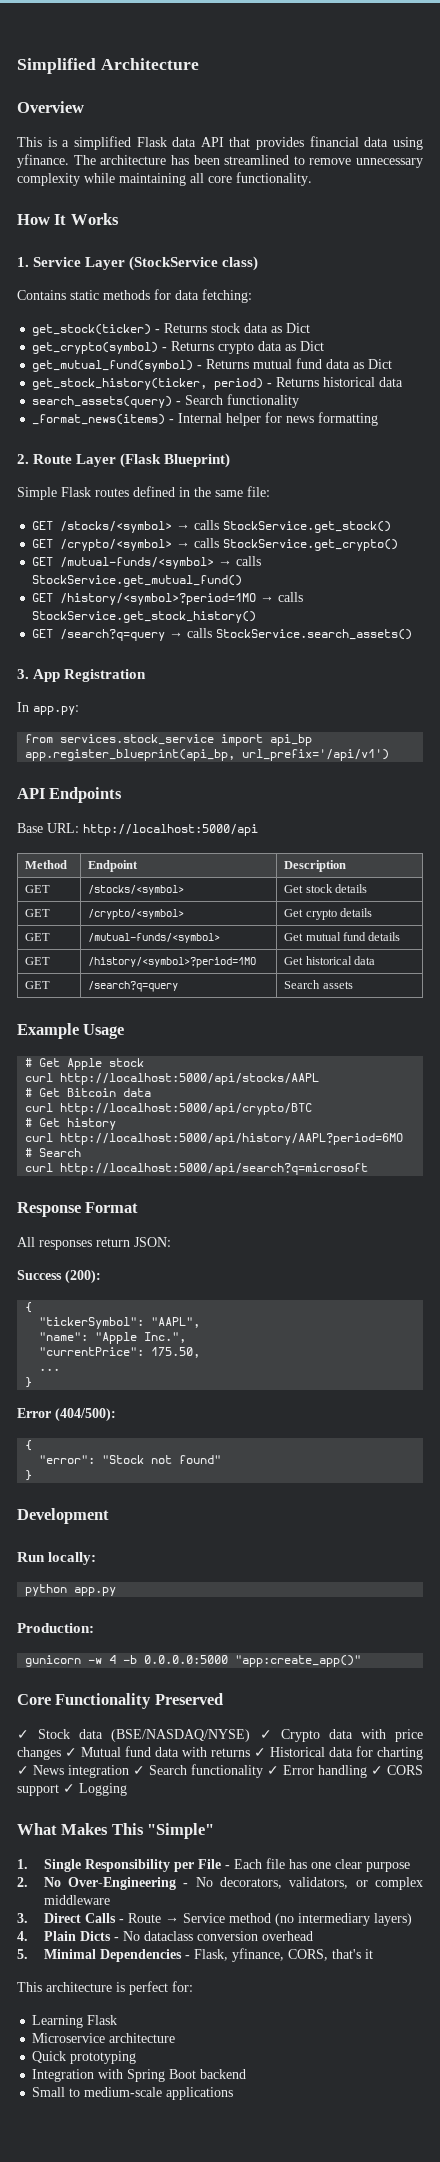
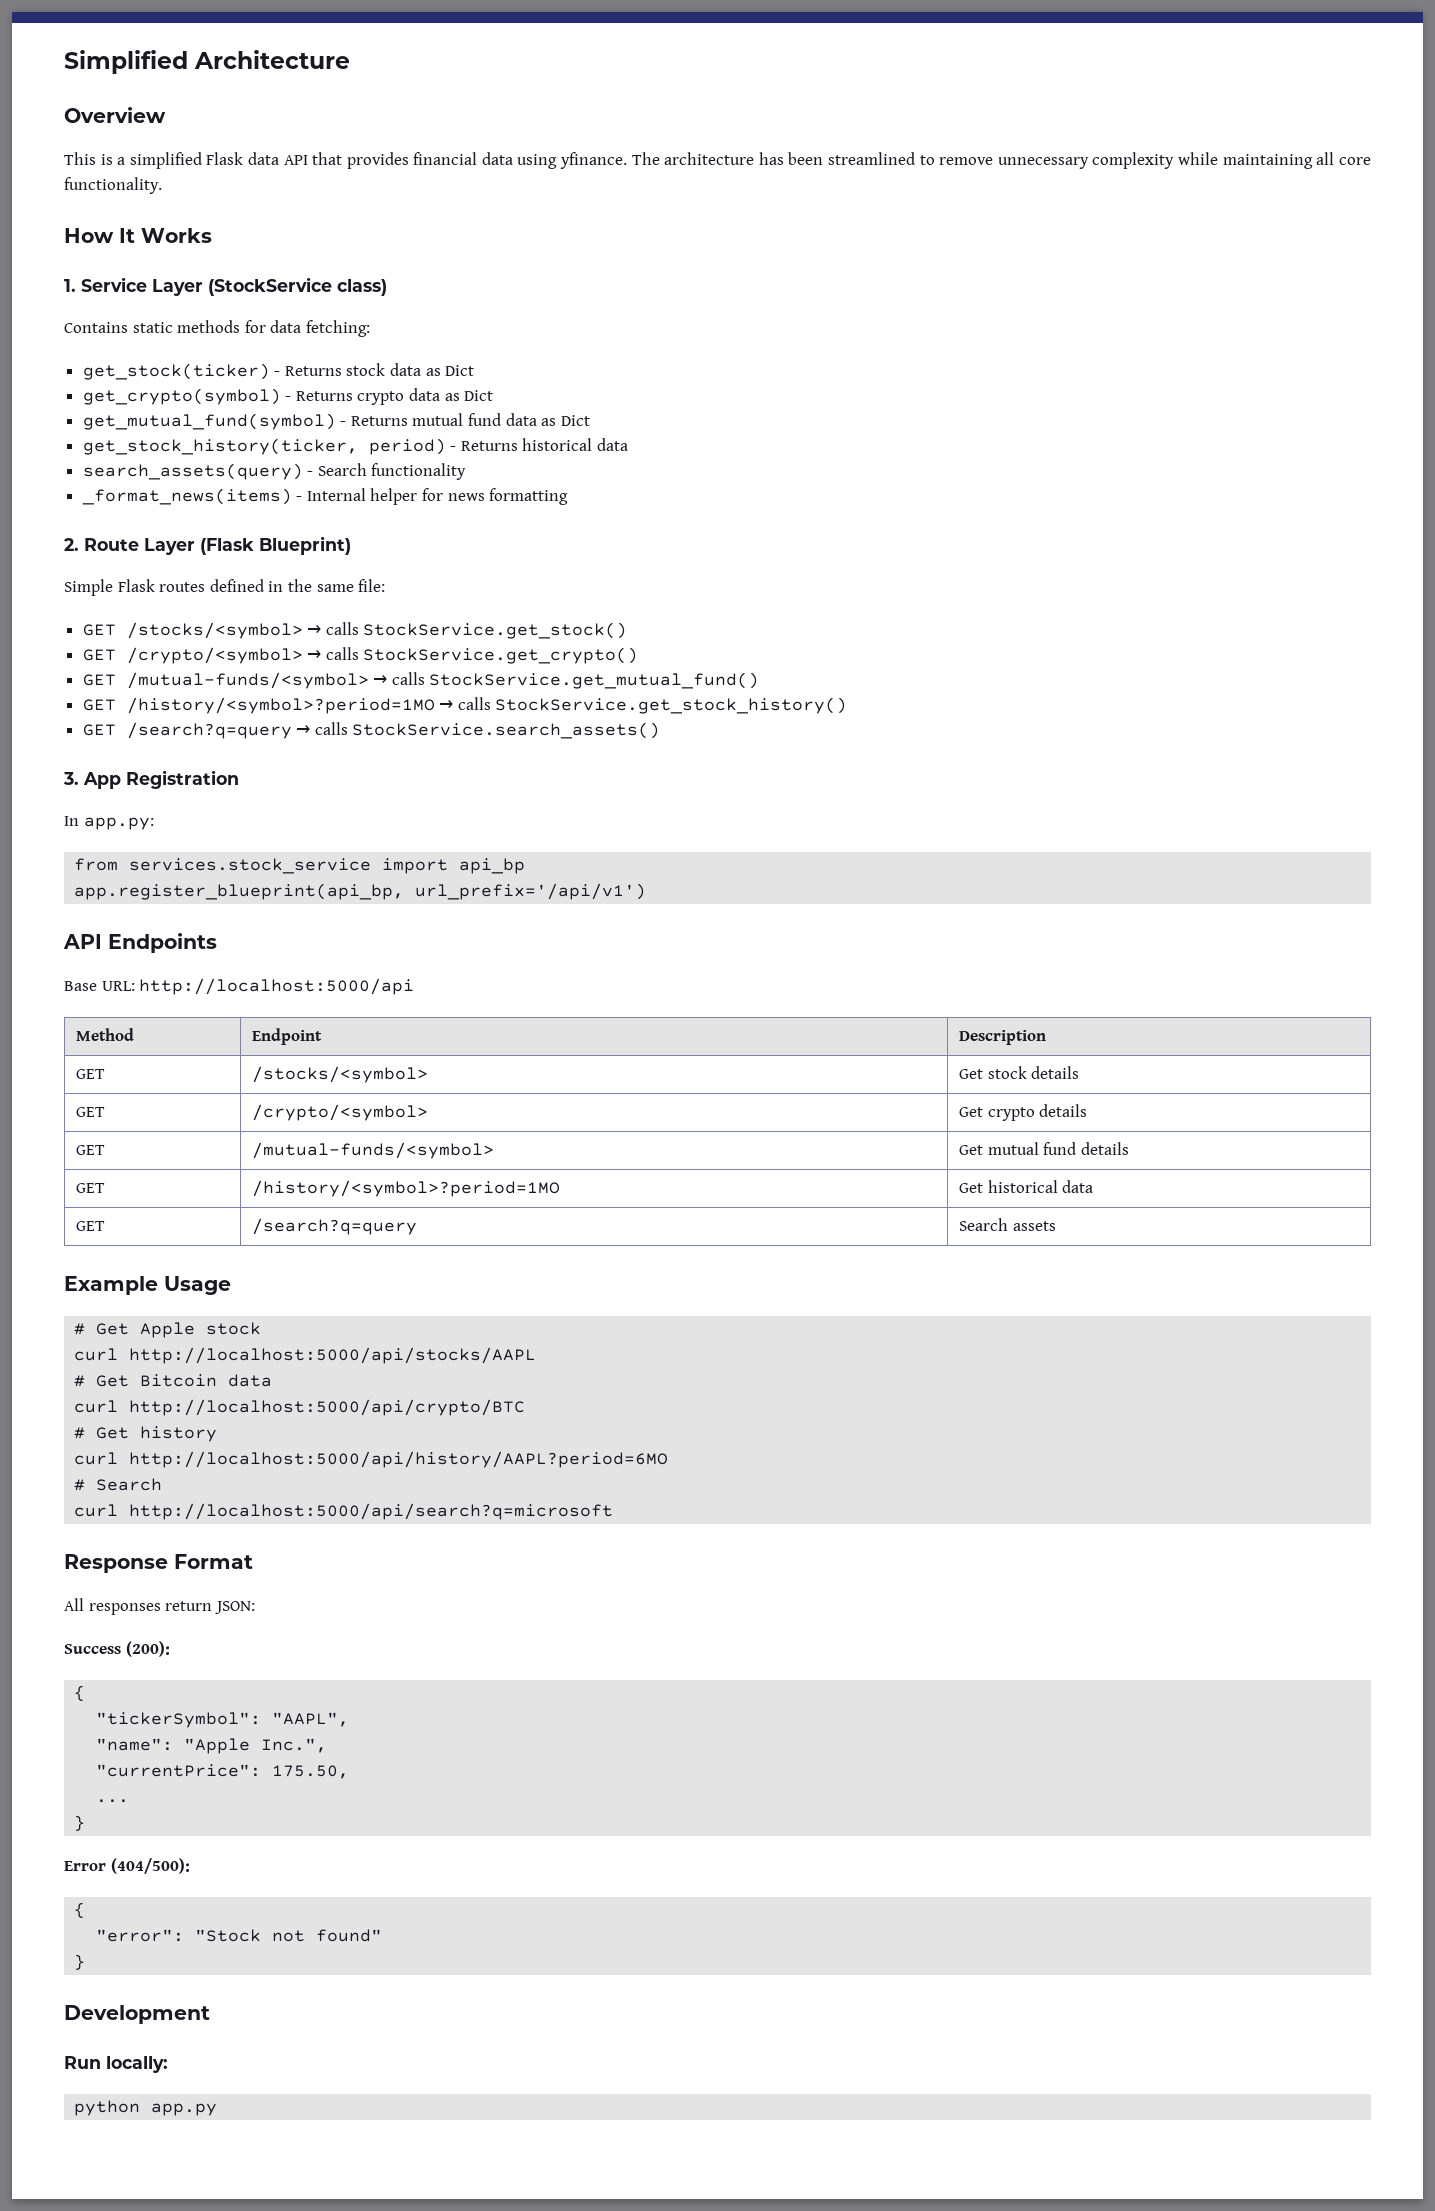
- Production:
- gunicorn -w 4 -b 0.0.0.0:5000 "app:create_app()"
- Core Functionality Preserved
- ✓ Stock data (BSE/NASDAQ/NYSE) ✓ Crypto data with price changes ✓ Mutual fund data with returns ✓ Historical data for charting ✓ News integration ✓ Search functionality ✓ Error handling ✓ CORS support ✓ Logging
- What Makes This "Simple"
- 1. Single Responsibility per File - Each file has one clear purpose
- 2. No Over-Engineering - No decorators, validators, or complex middleware
- 3. Direct Calls - Route → Service method (no intermediary layers)
- 4. Plain Dicts - No dataclass conversion overhead
- 5. Minimal Dependencies - Flask, yfinance, CORS, that's it
- This architecture is perfect for:
- Learning Flask
- Microservice architecture
- Quick prototyping
- Integration with Spring Boot backend
- Small to medium-scale applications

